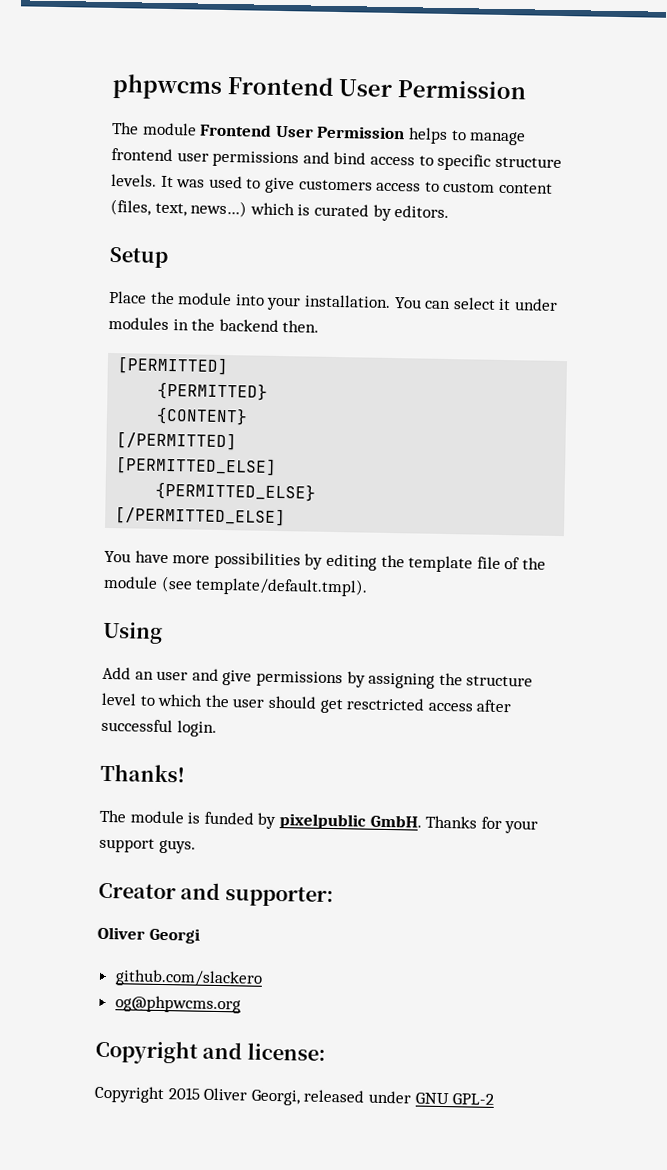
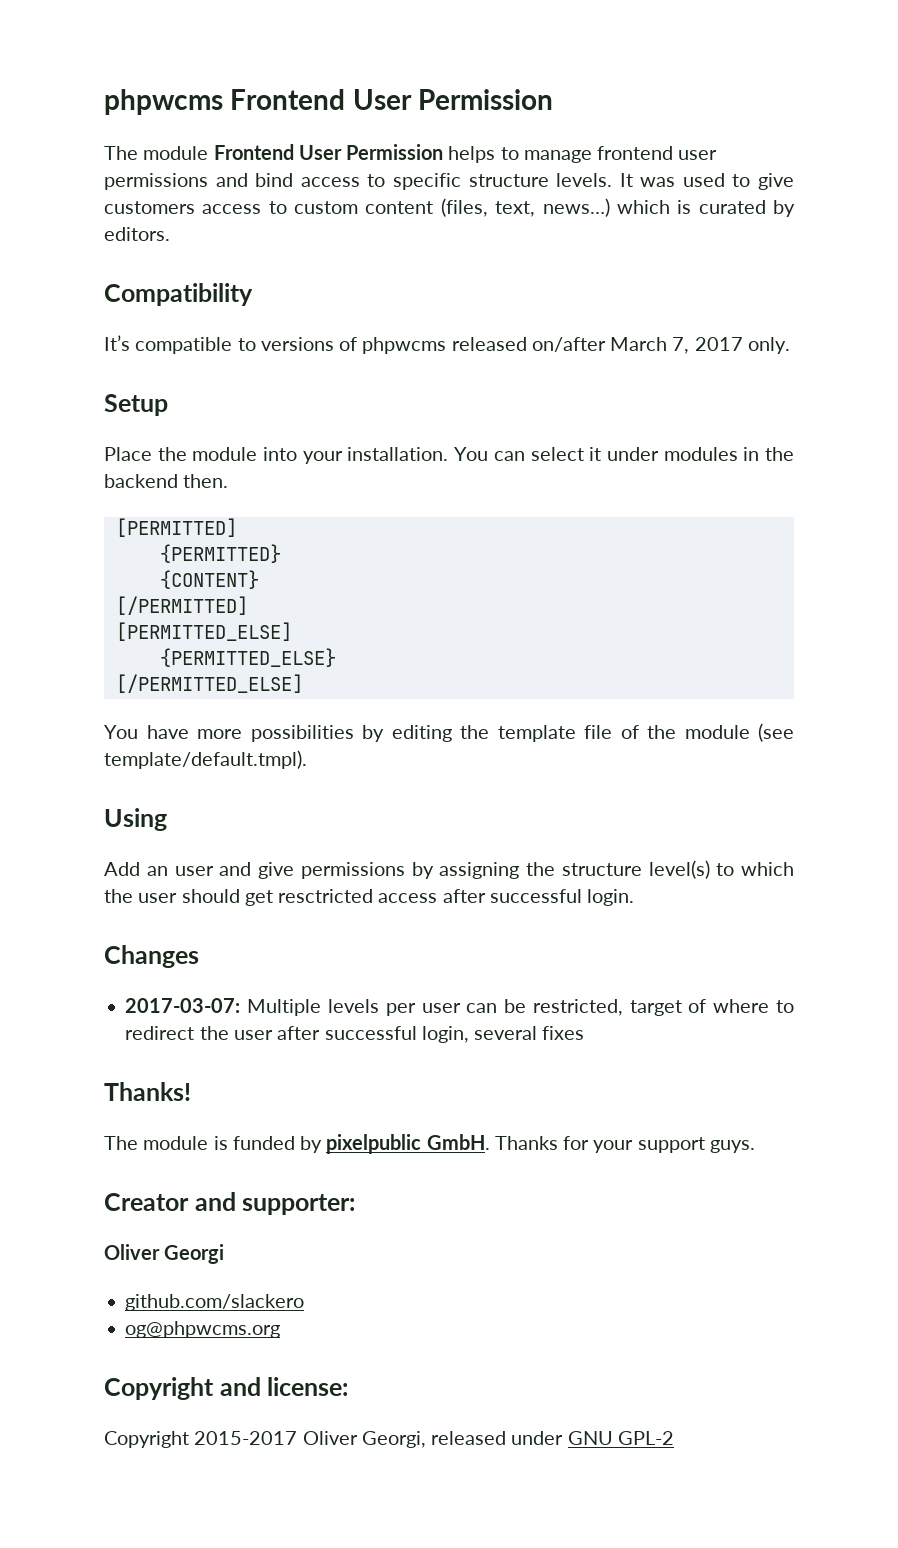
+ Compatibility
+ It’s compatible to versions of phpwcms released on/after March 7, 2017 only.
- Add an user and give permissions by assigning the structure level to which the user should get resctricted access after successful login.
+ Add an user and give permissions by assigning the structure level(s) to which the user should get resctricted access after successful login.
+ Changes
+ 2017-03-07: Multiple levels per user can be restricted, target of where to redirect the user after successful login, several fixes
- Copyright 2015 Oliver Georgi, released under GNU GPL-2
+ Copyright 2015-2017 Oliver Georgi, released under GNU GPL-2

